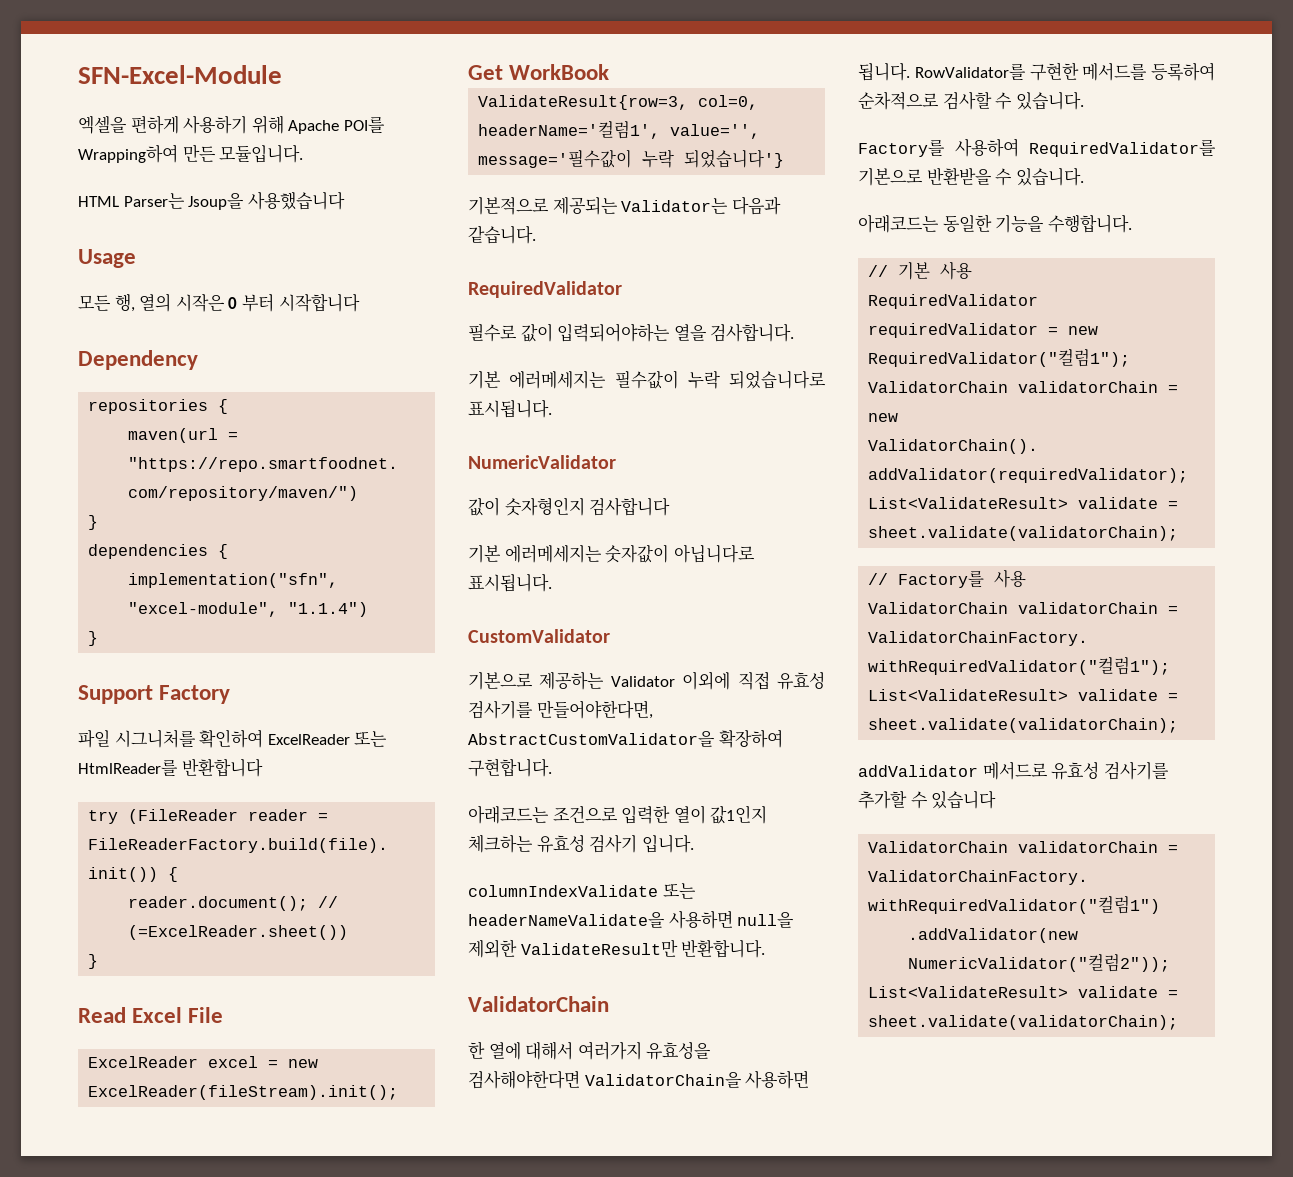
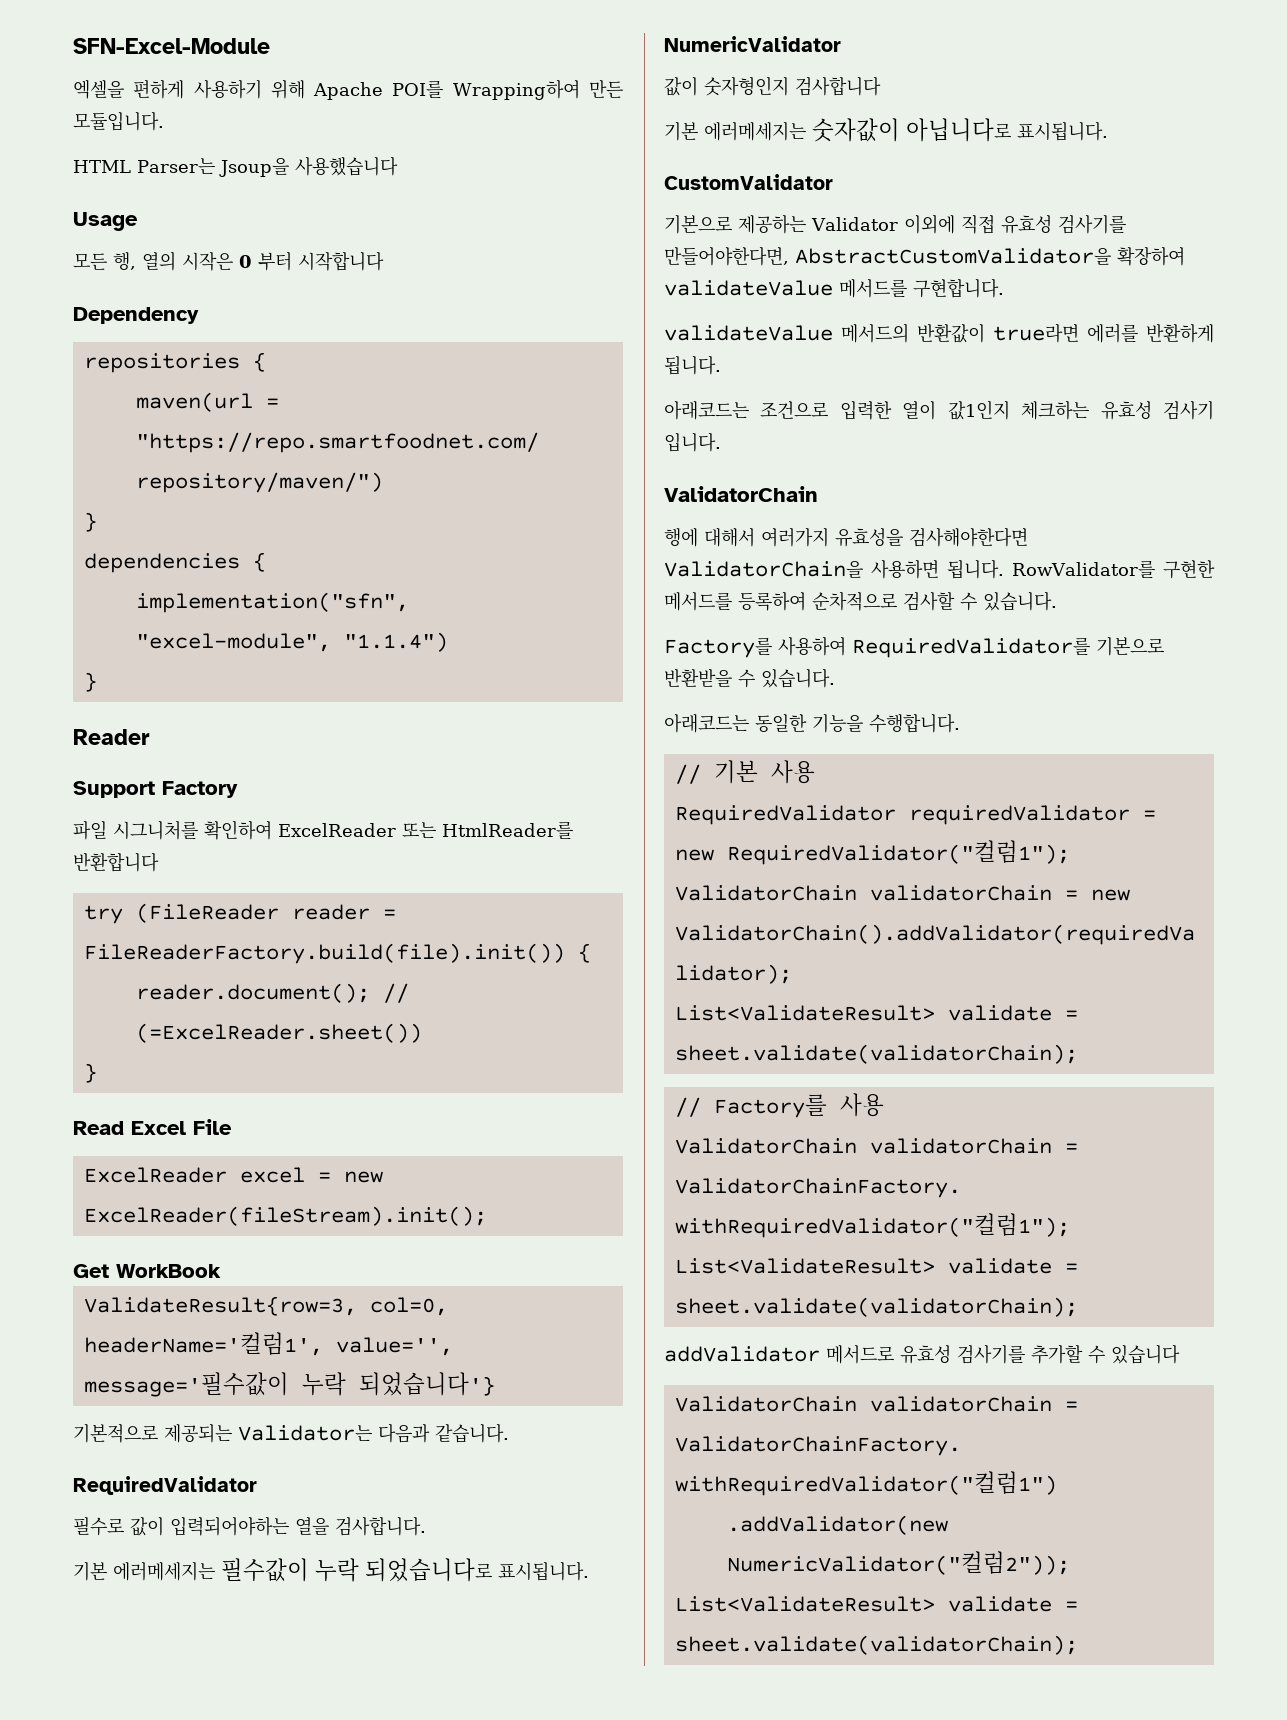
+ Reader
- 기본으로 제공하는 Validator 이외에 직접 유효성 검사기를 만들어야한다면, AbstractCustomValidator을 확장하여 구현합니다.
+ 기본으로 제공하는 Validator 이외에 직접 유효성 검사기를 만들어야한다면, AbstractCustomValidator을 확장하여 validateValue 메서드를 구현합니다.
+ validateValue 메서드의 반환값이 true라면 에러를 반환하게 됩니다.
- columnIndexValidate 또는 headerNameValidate을 사용하면 null을 제외한 ValidateResult만 반환합니다.
- 한 열에 대해서 여러가지 유효성을 검사해야한다면 ValidatorChain을 사용하면 됩니다.
+ 행에 대해서 여러가지 유효성을 검사해야한다면 ValidatorChain을 사용하면 됩니다.

